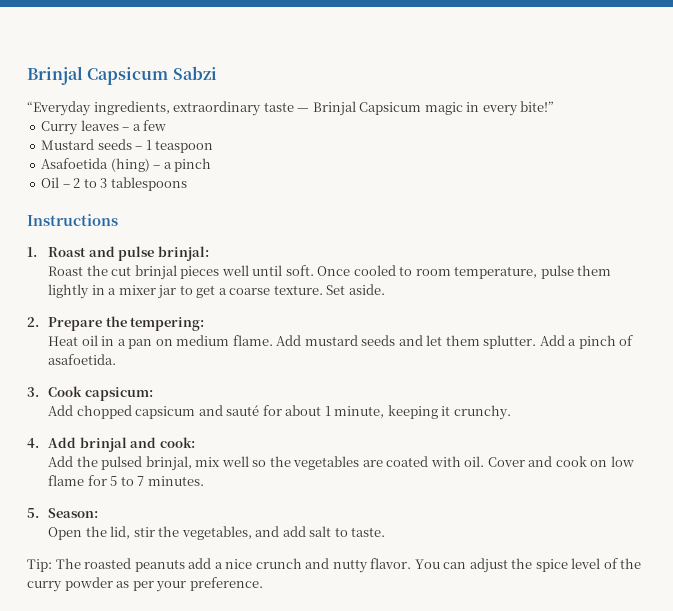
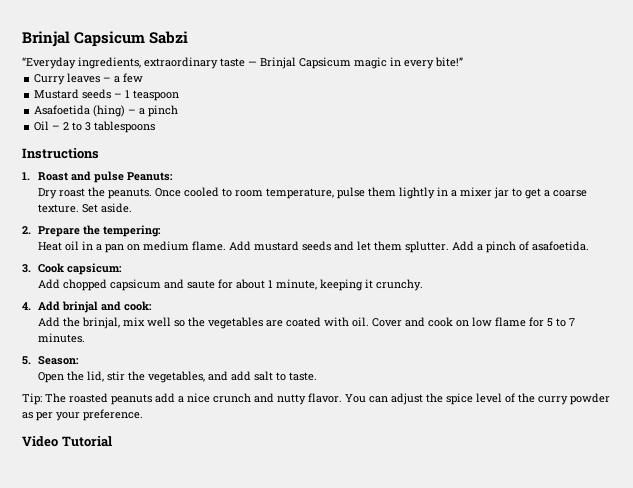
- 1. Roast and pulse brinjal:
- Roast the cut brinjal pieces well until soft.
+ 1. Roast and pulse Peanuts:
+ Dry roast the peanuts.
- Add chopped capsicum and sauté for about 1 minute, keeping it crunchy.
+ Add chopped capsicum and saute for about 1 minute, keeping it crunchy.
- Add the pulsed brinjal, mix well so the vegetables are coated with oil.
+ Add the brinjal, mix well so the vegetables are coated with oil.
+ Video Tutorial

